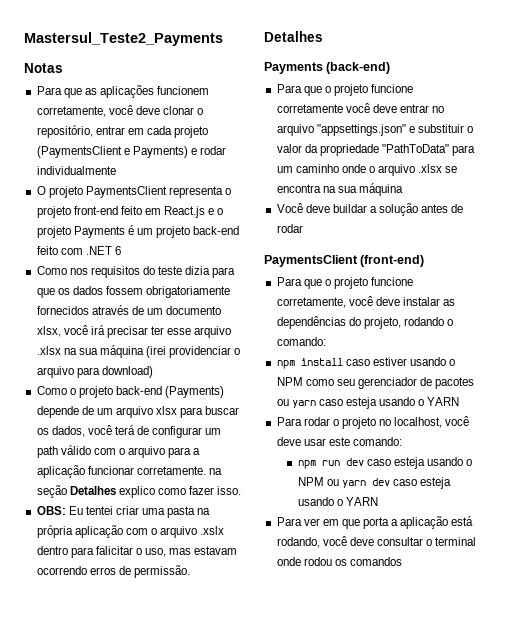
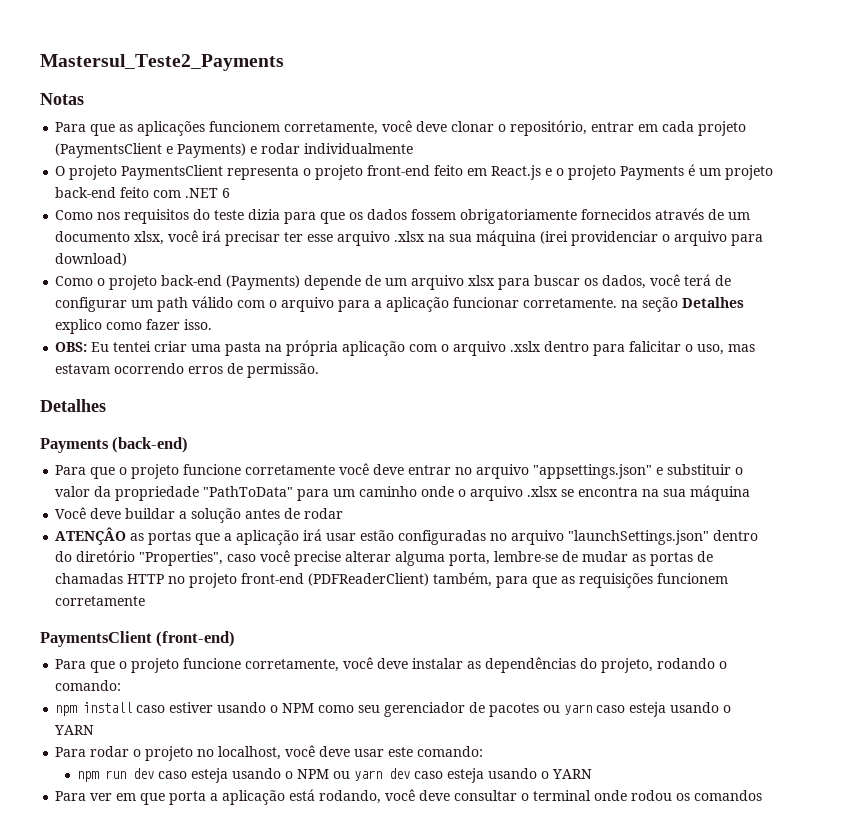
+ ATENÇÂO as portas que a aplicação irá usar estão configuradas no arquivo "launchSettings.json" dentro do diretório "Properties", caso você precise alterar alguma porta, lembre-se de mudar as portas de chamadas HTTP no projeto front-end (PDFReaderClient) também, para que as requisições funcionem corretamente

